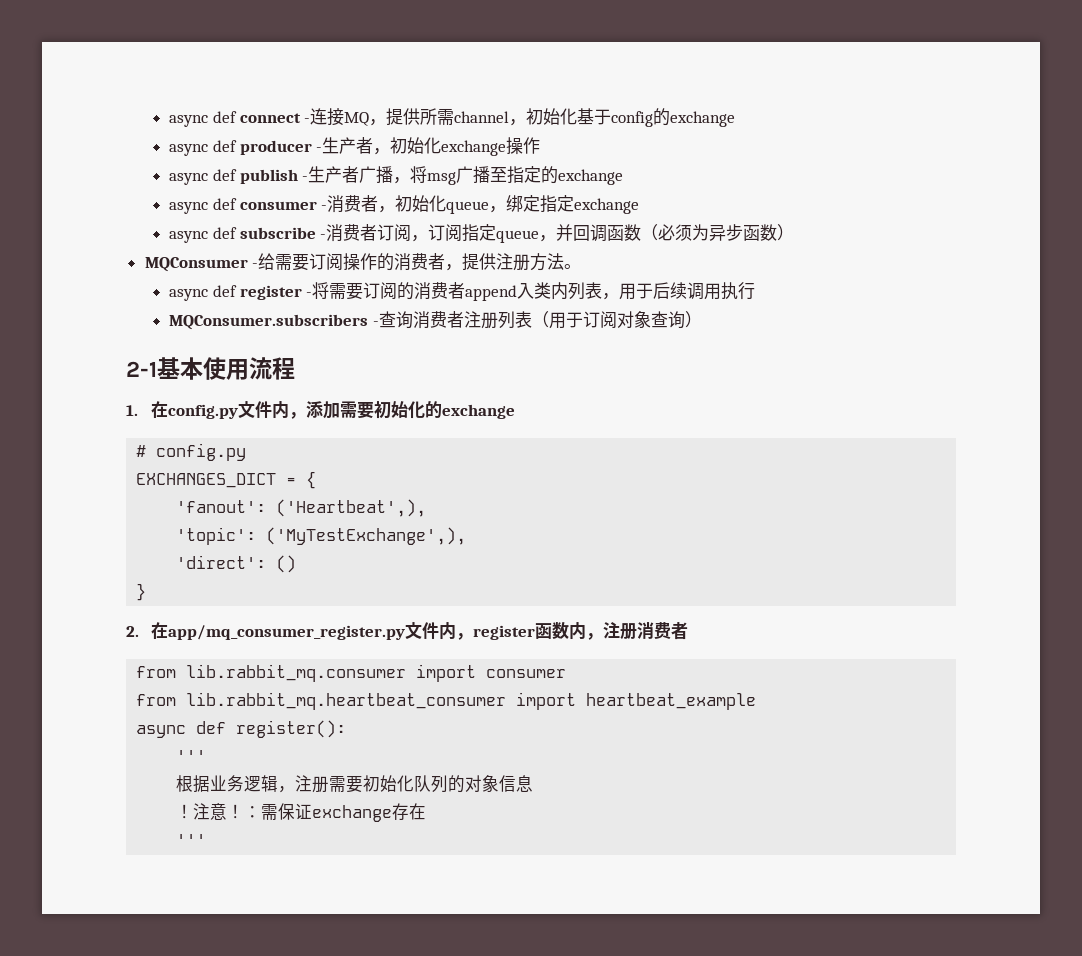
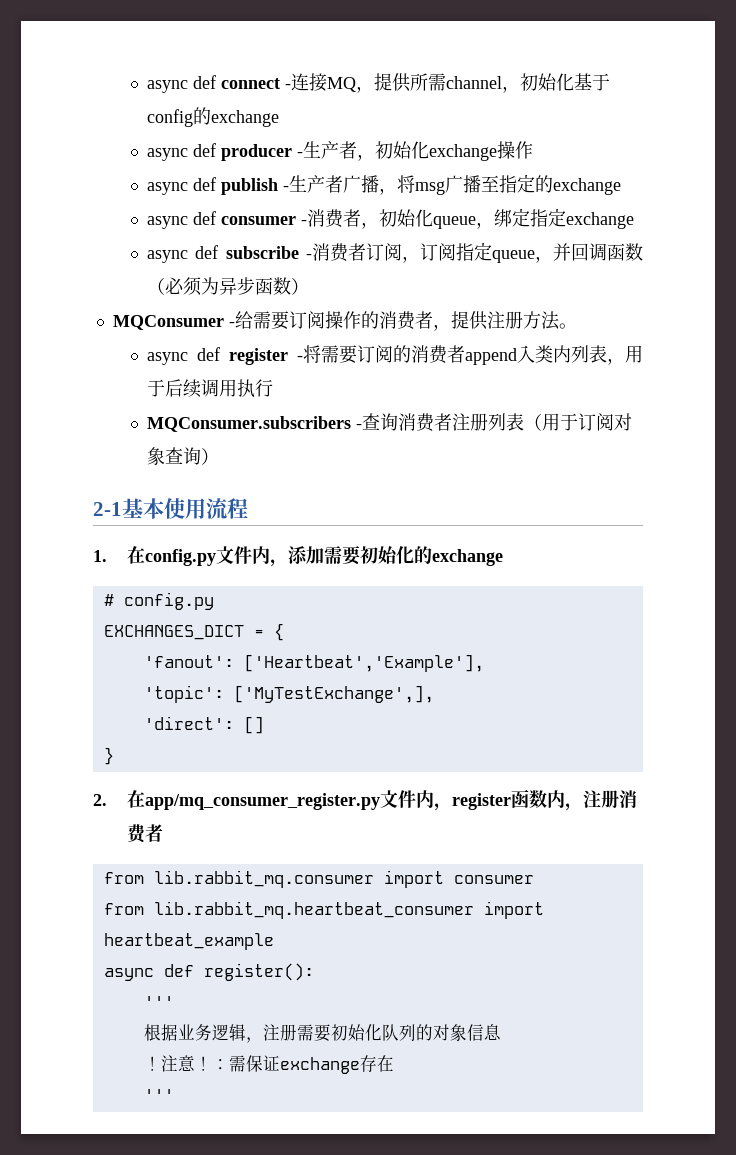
- 'fanout': ('Heartbeat',),
+ 'fanout': ['Heartbeat','Example'],
- 'topic': ('MyTestExchange',),
+ 'topic': ['MyTestExchange',],
- 'direct': ()
+ 'direct': []

